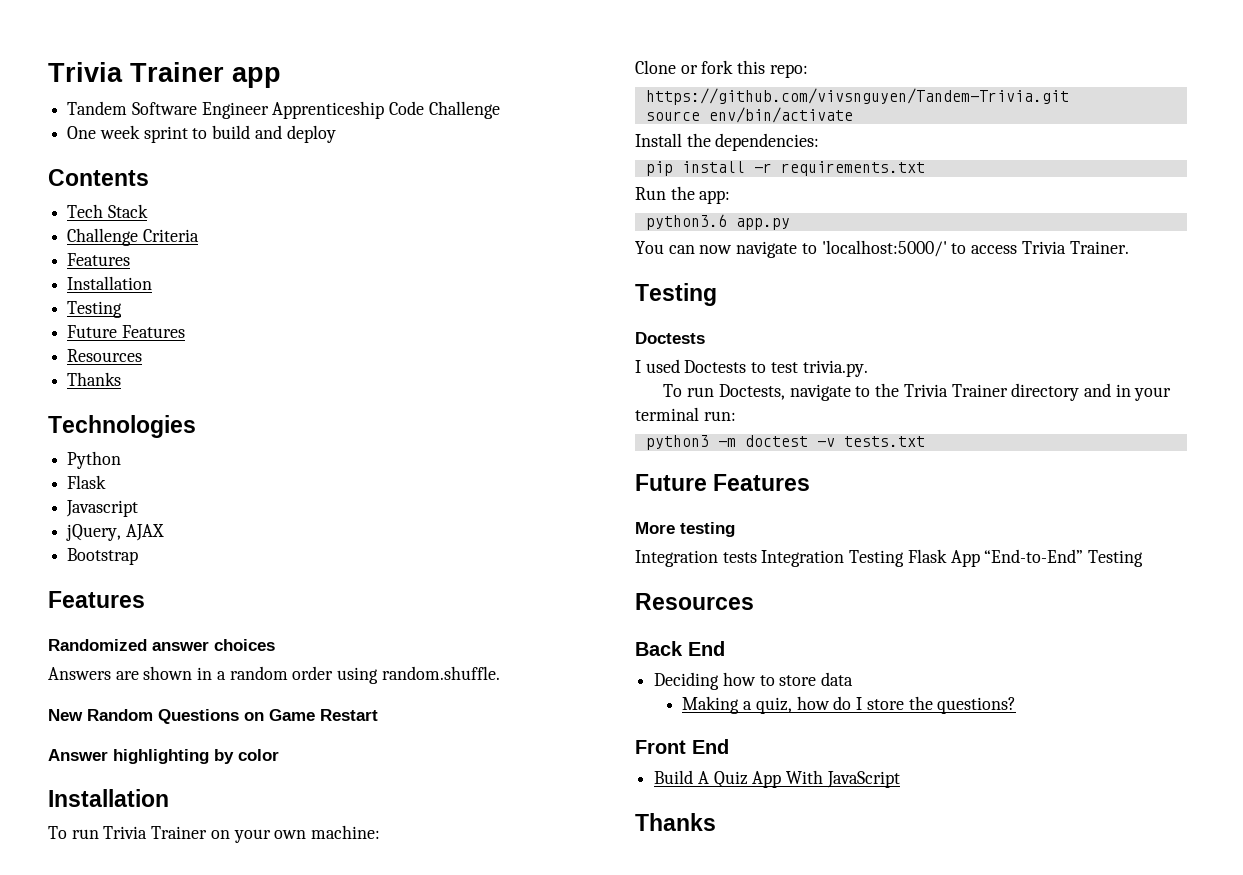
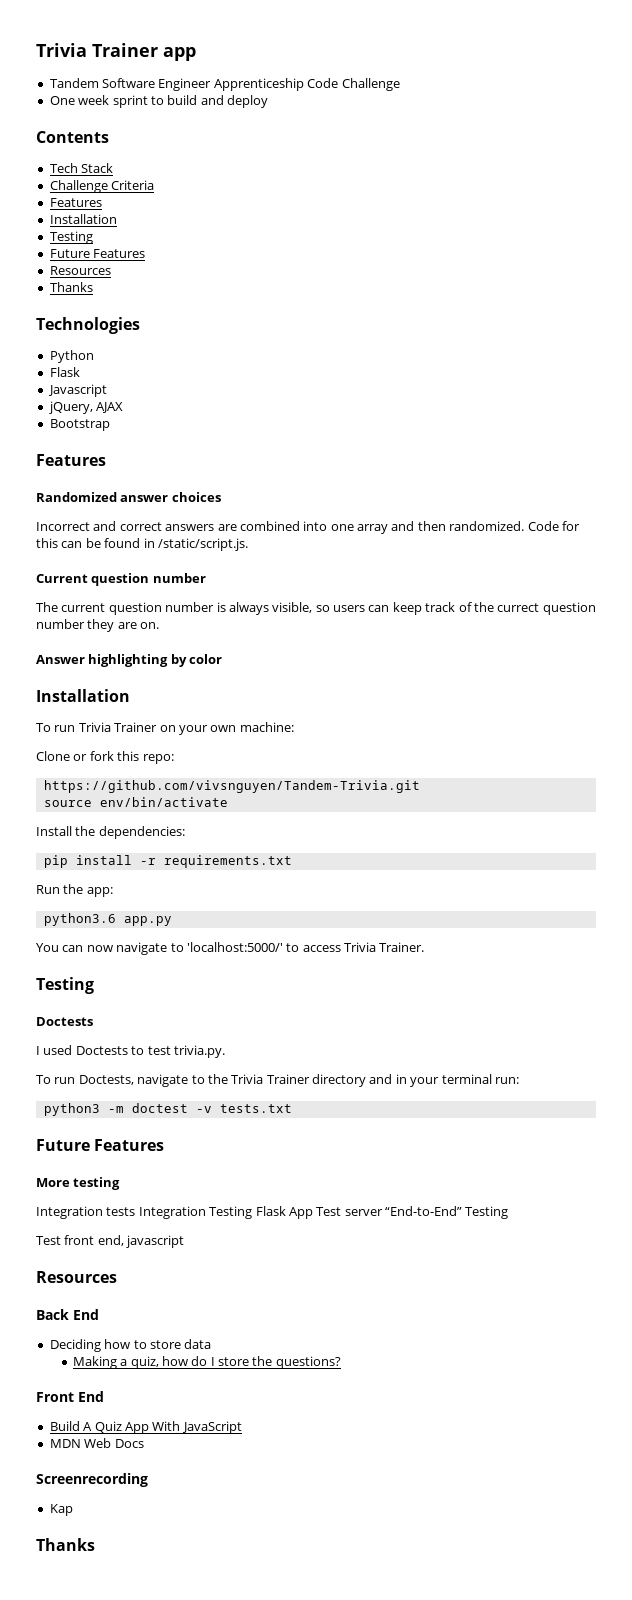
- Answers are shown in a random order using random.shuffle.
- New Random Questions on Game Restart
+ Incorrect and correct answers are combined into one array and then randomized. Code for this can be found in /static/script.js.
+ Current question number
+ The current question number is always visible, so users can keep track of the currect question number they are on.
- Integration tests Integration Testing Flask App “End-to-End” Testing
+ Integration tests Integration Testing Flask App Test server “End-to-End” Testing
+ Test front end, javascript
+ MDN Web Docs
+ Screenrecording
+ Kap

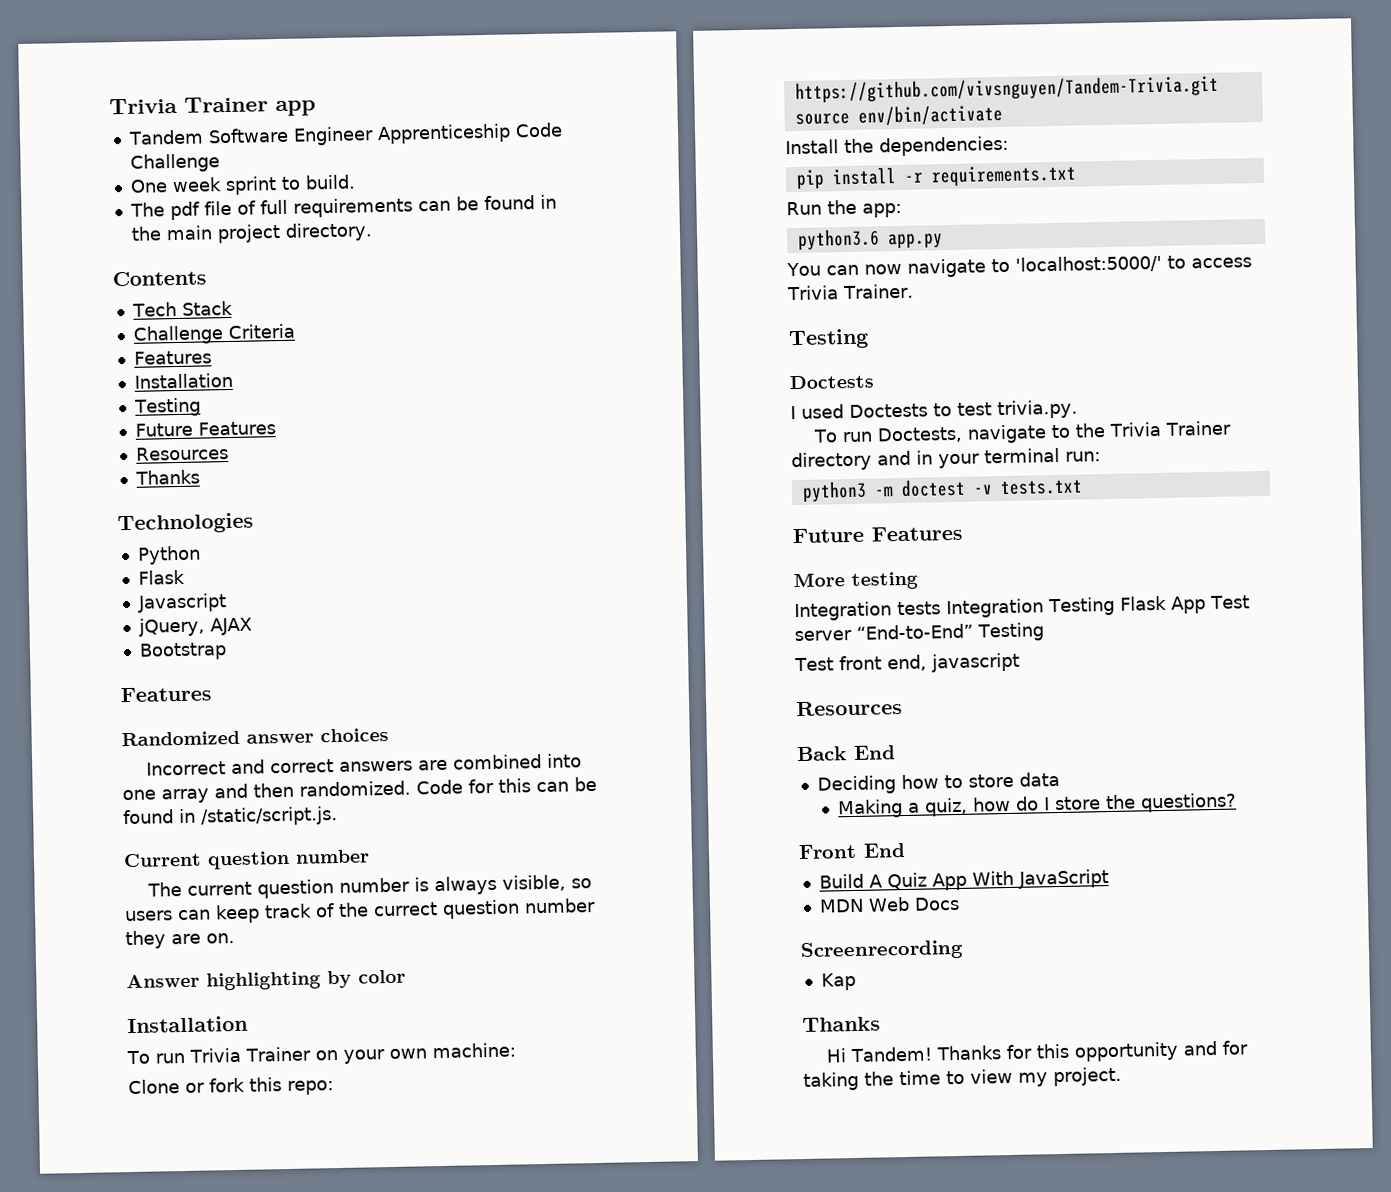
- One week sprint to build and deploy
+ One week sprint to build.
+ The pdf file of full requirements can be found in the main project directory.
+ Hi Tandem! Thanks for this opportunity and for taking the time to view my project.

